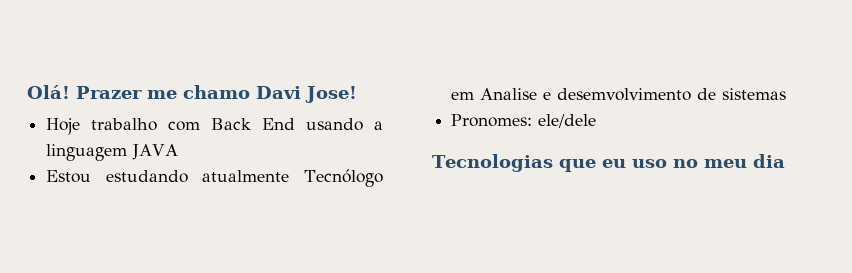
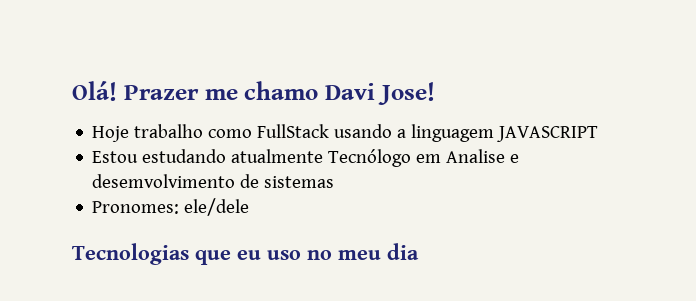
- Hoje trabalho com Back End usando a linguagem JAVA
+ Hoje trabalho como FullStack usando a linguagem JAVASCRIPT

